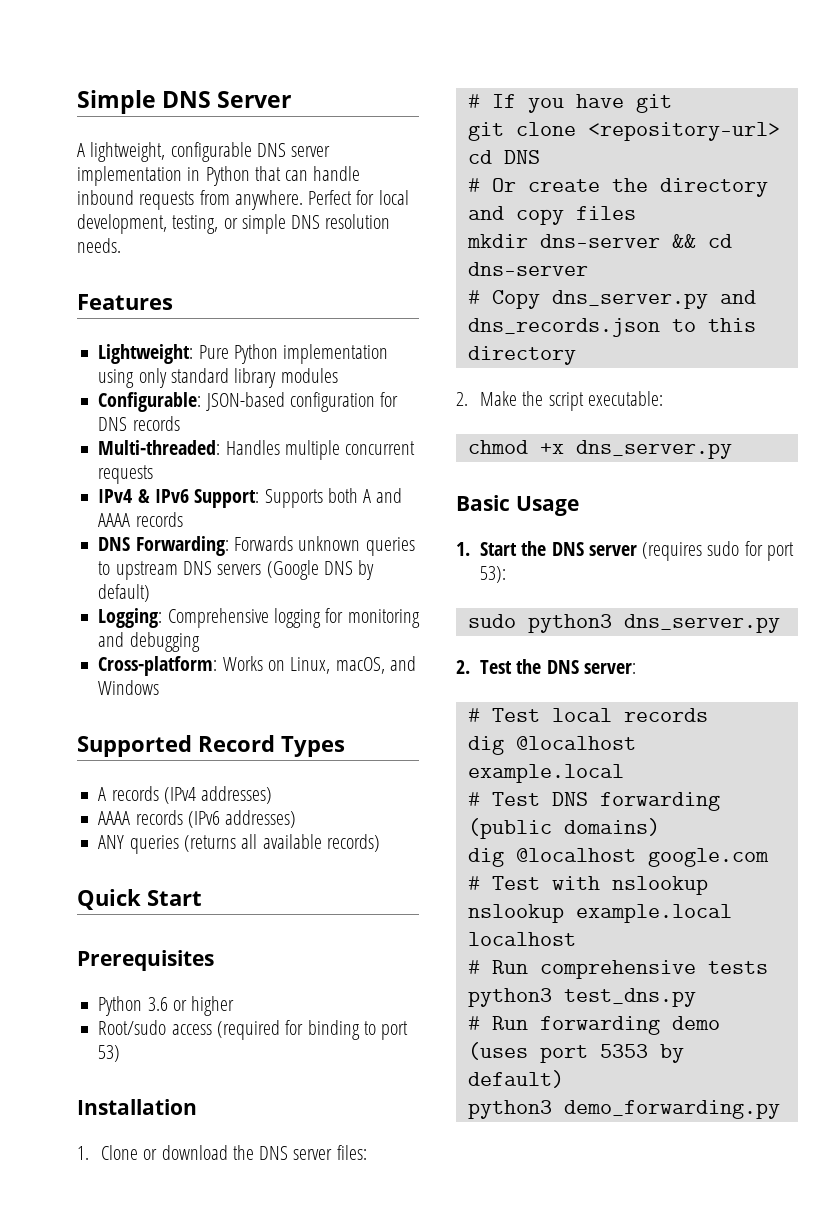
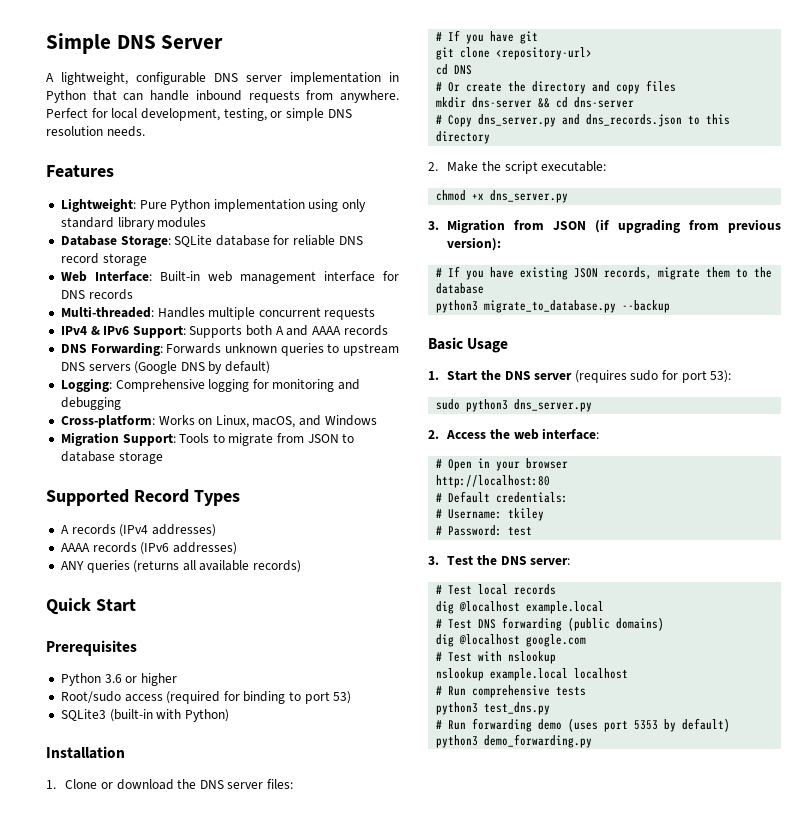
- Configurable: JSON-based configuration for DNS records
+ Database Storage: SQLite database for reliable DNS record storage
+ Web Interface: Built-in web management interface for DNS records
+ Migration Support: Tools to migrate from JSON to database storage
+ SQLite3 (built-in with Python)
+ 3. Migration from JSON (if upgrading from previous version):
+ # If you have existing JSON records, migrate them to the database
+ python3 migrate_to_database.py --backup
- 2. Test the DNS server:
+ 2. Access the web interface:
+ # Open in your browser
+ http://localhost:80
+ # Default credentials:
+ # Username: tkiley
+ # Password: test
+ 3. Test the DNS server:

